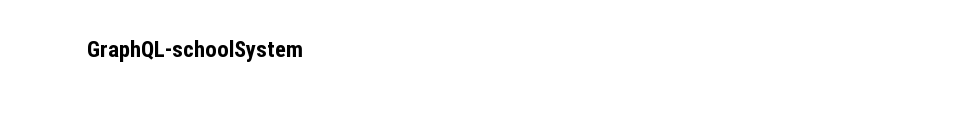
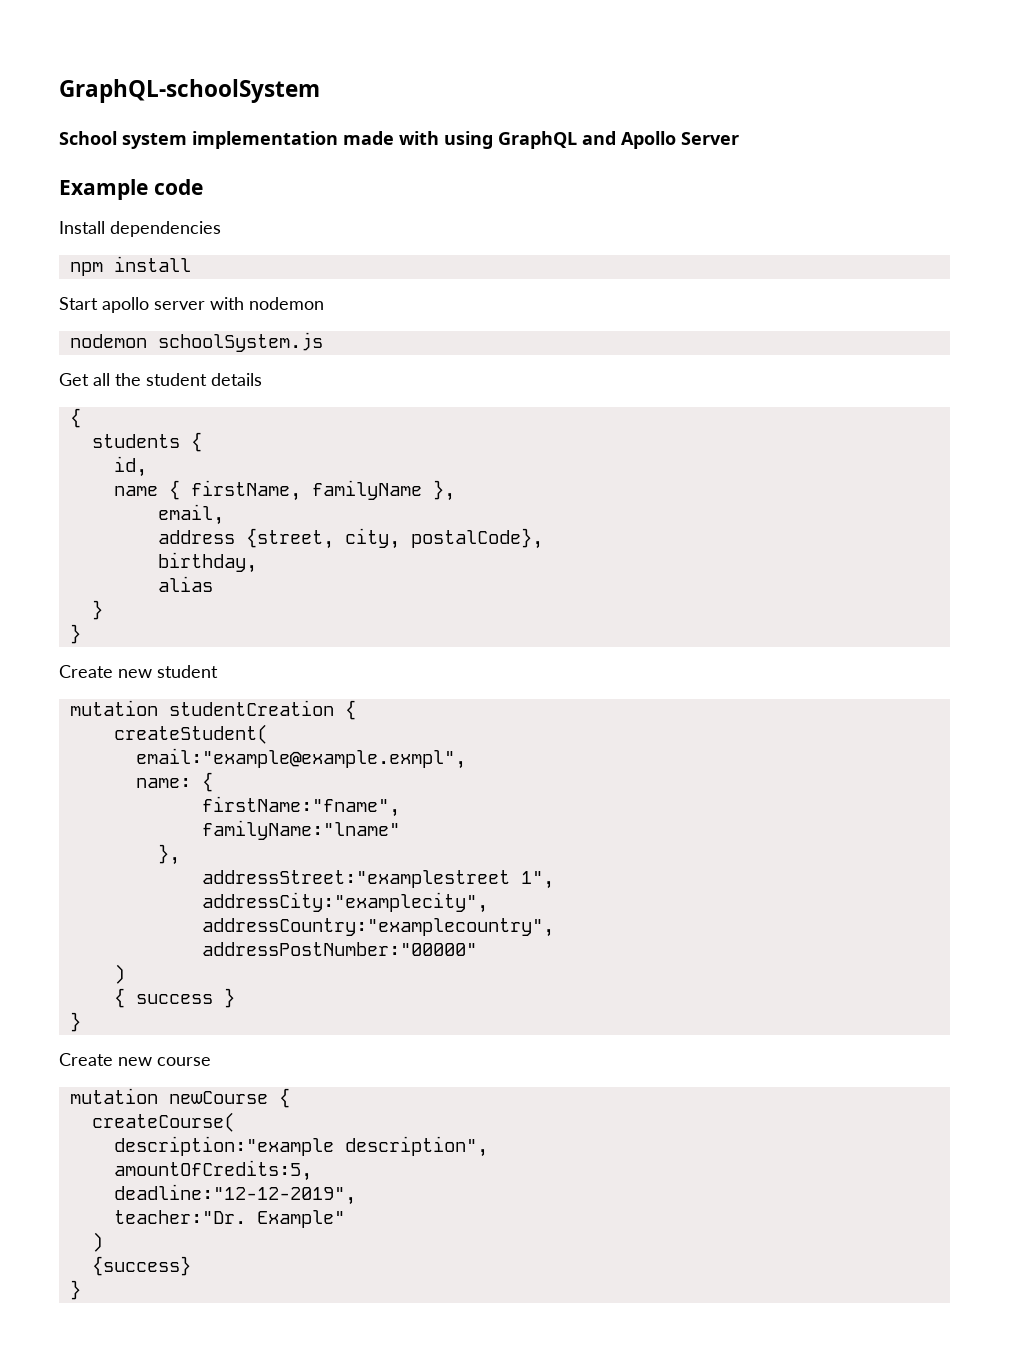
+ School system implementation made with using GraphQL and Apollo Server
+ Example code
+ Install dependencies
+ npm install
+ Start apollo server with nodemon
+ nodemon schoolSystem.js
+ Get all the student details
+ {
+ students {
+ id,
+ name { firstName, familyName },
+ email,
+ address {street, city, postalCode},
+ birthday,
+ alias
+ }
+ }
+ Create new student
+ mutation studentCreation {
+ createStudent(
+ email:"example@example.exmpl",
+ name: {
+ firstName:"fname",
+ familyName:"lname"
+ },
+ addressStreet:"examplestreet 1",
+ addressCity:"examplecity",
+ addressCountry:"examplecountry",
+ addressPostNumber:"00000"
+ )
+ { success }
+ }
+ Create new course
+ mutation newCourse {
+ createCourse(
+ description:"example description",
+ amountOfCredits:5,
+ deadline:"12-12-2019",
+ teacher:"Dr. Example"
+ )
+ {success}
+ }

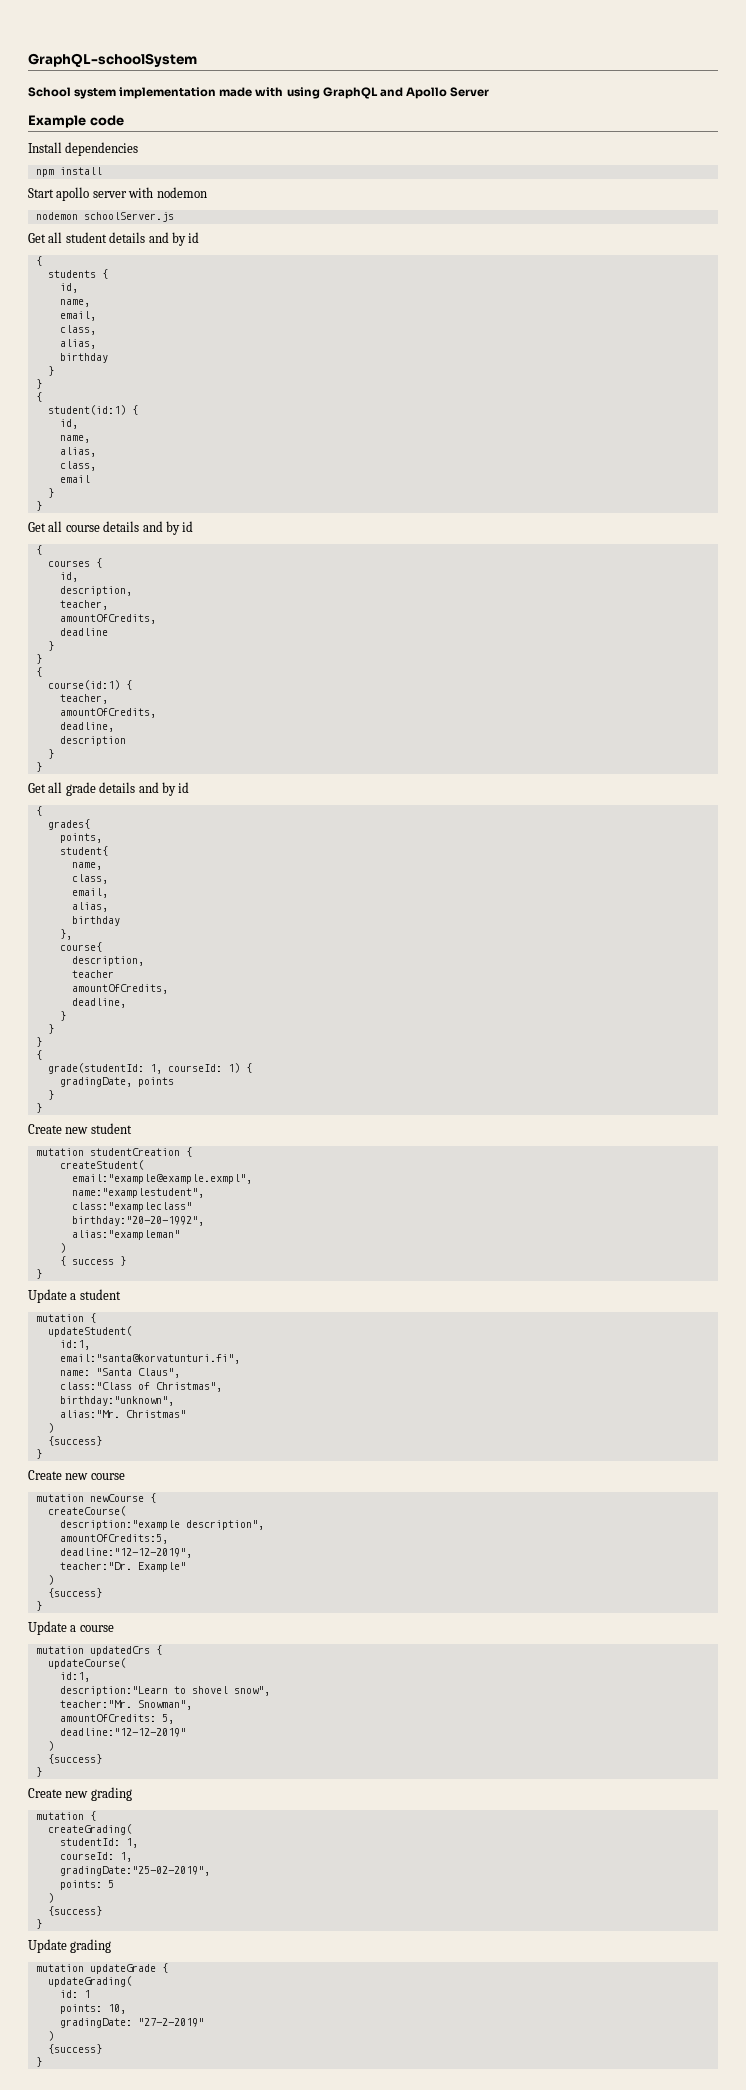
- nodemon schoolSystem.js
- Get all the student details
+ nodemon schoolServer.js
+ Get all student details and by id
  students {
  id,
- name { firstName, familyName },
+ name,
  email,
- address {street, city, postalCode},
- birthday,
- alias
+ class,
+ alias,
+ birthday
+ }
+ }
+ {
+ student(id:1) {
+ id,
+ name,
+ alias,
+ class,
+ email
+ }
+ }
+ Get all course details and by id
+ {
+ courses {
+ id,
+ description,
+ teacher,
+ amountOfCredits,
+ deadline
+ }
+ }
+ {
+ course(id:1) {
+ teacher,
+ amountOfCredits,
+ deadline,
+ description
+ }
+ }
+ Get all grade details and by id
+ {
+ grades{
+ points,
+ student{
+ name,
+ class,
+ email,
+ alias,
+ birthday
+ },
+ course{
+ description,
+ teacher
+ amountOfCredits,
+ deadline,
+ }
+ }
+ }
+ {
+ grade(studentId: 1, courseId: 1) {
+ gradingDate, points
- name: {
- firstName:"fname",
- familyName:"lname"
- },
- addressStreet:"examplestreet 1",
- addressCity:"examplecity",
- addressCountry:"examplecountry",
- addressPostNumber:"00000"
+ name:"examplestudent",
+ class:"exampleclass"
+ birthday:"20-20-1992",
+ alias:"exampleman"
+ Update a student
+ mutation {
+ updateStudent(
+ id:1,
+ email:"santa@korvatunturi.fi",
+ name: "Santa Claus",
+ class:"Class of Christmas",
+ birthday:"unknown",
+ alias:"Mr. Christmas"
+ )
+ {success}
+ }
+ Update a course
+ mutation updatedCrs {
+ updateCourse(
+ id:1,
+ description:"Learn to shovel snow",
+ teacher:"Mr. Snowman",
+ amountOfCredits: 5,
+ deadline:"12-12-2019"
+ )
+ {success}
+ }
+ Create new grading
+ mutation {
+ createGrading(
+ studentId: 1,
+ courseId: 1,
+ gradingDate:"25-02-2019",
+ points: 5
+ )
+ {success}
+ }
+ Update grading
+ mutation updateGrade {
+ updateGrading(
+ id: 1
+ points: 10,
+ gradingDate: "27-2-2019"
+ )
+ {success}
+ }

